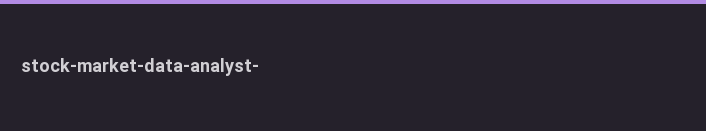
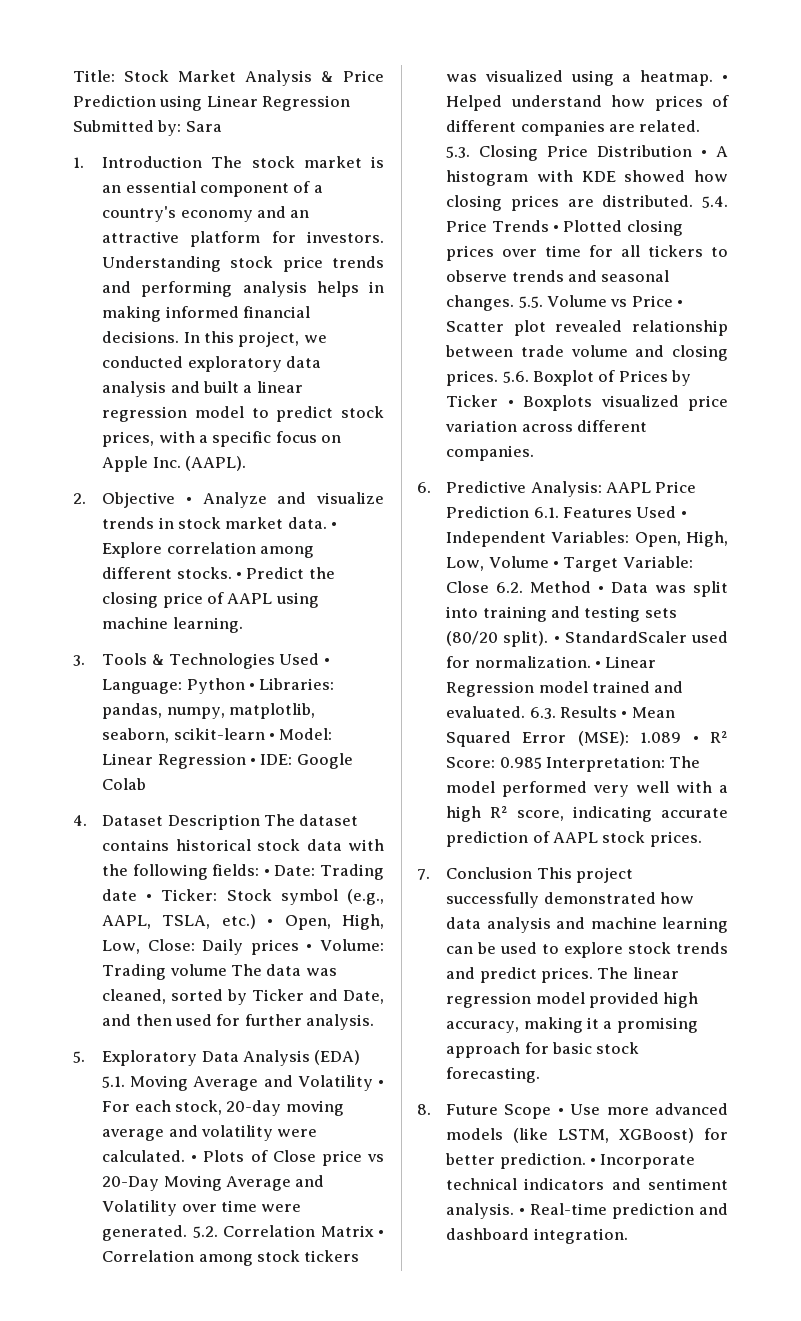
- stock-market-data-analyst-
+ Title: Stock Market Analysis & Price Prediction using Linear Regression Submitted by: Sara
+ 1. Introduction The stock market is an essential component of a country's economy and an attractive platform for investors. Understanding stock price trends and performing analysis helps in making informed financial decisions. In this project, we conducted exploratory data analysis and built a linear regression model to predict stock prices, with a specific focus on Apple Inc. (AAPL).
+ 2. Objective • Analyze and visualize trends in stock market data. • Explore correlation among different stocks. • Predict the closing price of AAPL using machine learning.
+ 3. Tools & Technologies Used • Language: Python • Libraries: pandas, numpy, matplotlib, seaborn, scikit-learn • Model: Linear Regression • IDE: Google Colab
+ 4. Dataset Description The dataset contains historical stock data with the following fields: • Date: Trading date • Ticker: Stock symbol (e.g., AAPL, TSLA, etc.) • Open, High, Low, Close: Daily prices • Volume: Trading volume The data was cleaned, sorted by Ticker and Date, and then used for further analysis.
+ 5. Exploratory Data Analysis (EDA) 5.1. Moving Average and Volatility • For each stock, 20-day moving average and volatility were calculated. • Plots of Close price vs 20-Day Moving Average and Volatility over time were generated. 5.2. Correlation Matrix • Correlation among stock tickers was visualized using a heatmap. • Helped understand how prices of different companies are related. 5.3. Closing Price Distribution • A histogram with KDE showed how closing prices are distributed. 5.4. Price Trends • Plotted closing prices over time for all tickers to observe trends and seasonal changes. 5.5. Volume vs Price • Scatter plot revealed relationship between trade volume and closing prices. 5.6. Boxplot of Prices by Ticker • Boxplots visualized price variation across different companies.
+ 6. Predictive Analysis: AAPL Price Prediction 6.1. Features Used • Independent Variables: Open, High, Low, Volume • Target Variable: Close 6.2. Method • Data was split into training and testing sets (80/20 split). • StandardScaler used for normalization. • Linear Regression model trained and evaluated. 6.3. Results • Mean Squared Error (MSE): 1.089 • R² Score: 0.985 Interpretation: The model performed very well with a high R² score, indicating accurate prediction of AAPL stock prices.
+ 7. Conclusion This project successfully demonstrated how data analysis and machine learning can be used to explore stock trends and predict prices. The linear regression model provided high accuracy, making it a promising approach for basic stock forecasting.
+ 8. Future Scope • Use more advanced models (like LSTM, XGBoost) for better prediction. • Incorporate technical indicators and sentiment analysis. • Real-time prediction and dashboard integration.

